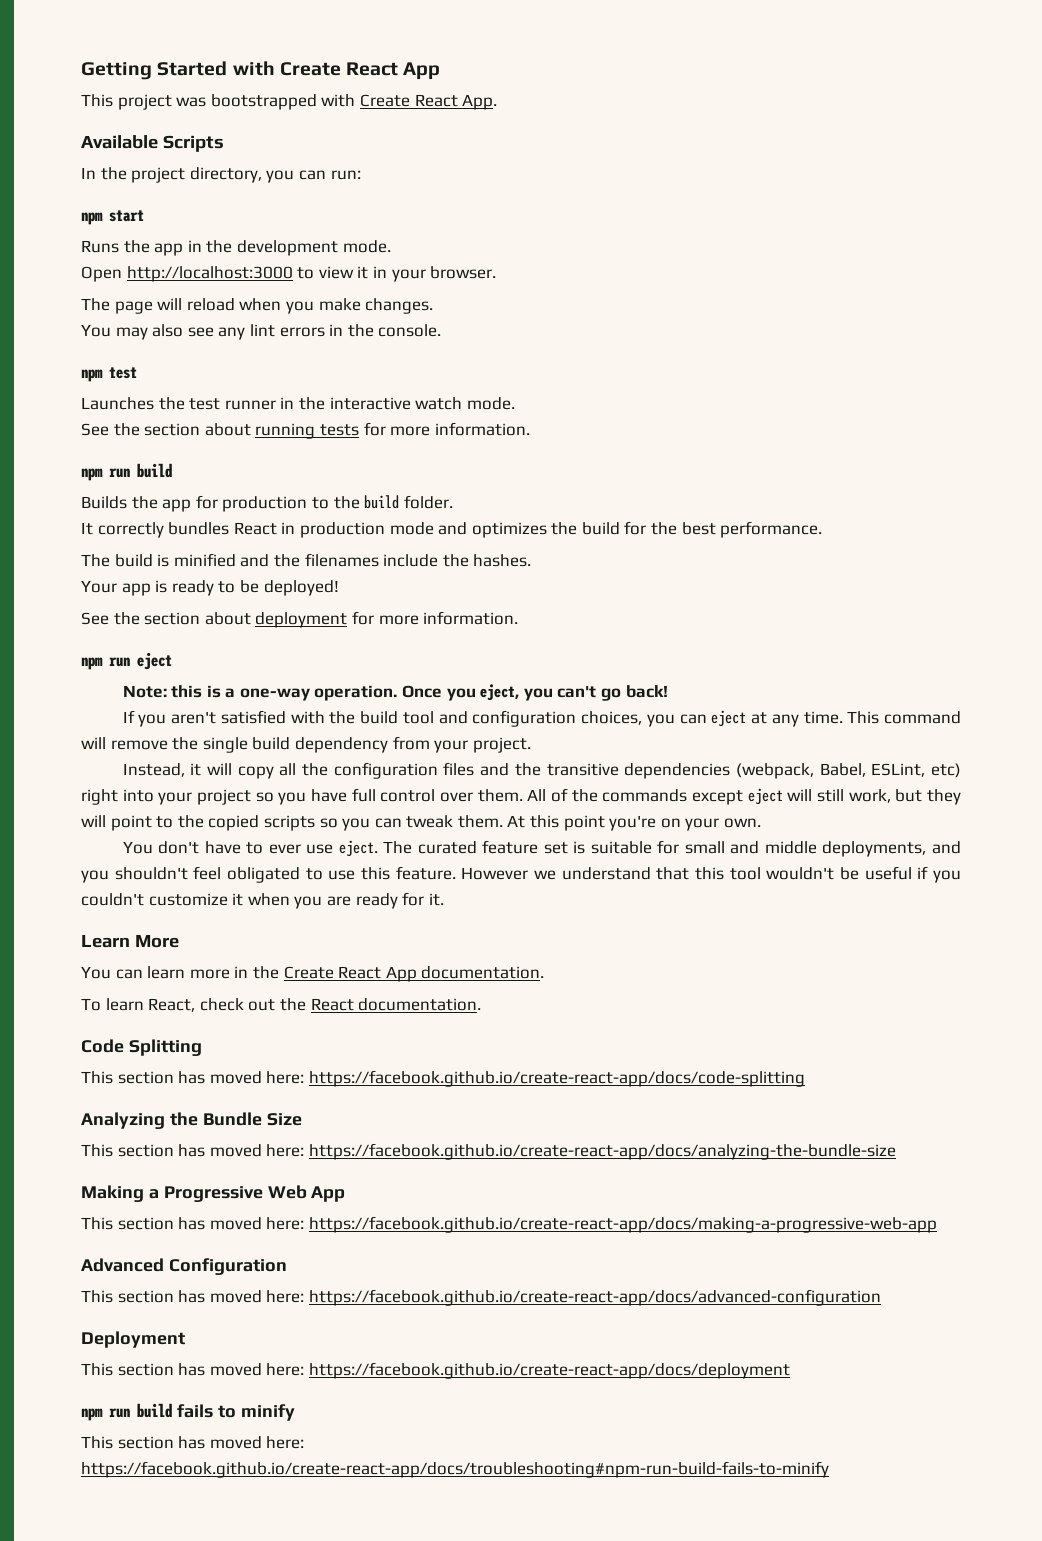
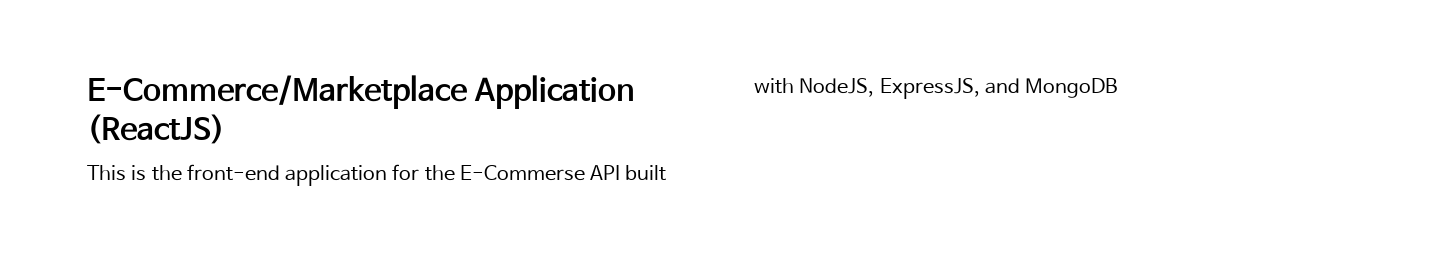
- Getting Started with Create React App
- This project was bootstrapped with Create React App.
- Available Scripts
- In the project directory, you can run:
- npm start
- Runs the app in the development mode.
- Open http://localhost:3000 to view it in your browser.
- The page will reload when you make changes.
- You may also see any lint errors in the console.
- npm test
- Launches the test runner in the interactive watch mode.
- See the section about running tests for more information.
- npm run build
- Builds the app for production to the build folder.
- It correctly bundles React in production mode and optimizes the build for the best performance.
- The build is minified and the filenames include the hashes.
- Your app is ready to be deployed!
- See the section about deployment for more information.
- npm run eject
- Note: this is a one-way operation. Once you eject, you can't go back!
- If you aren't satisfied with the build tool and configuration choices, you can eject at any time. This command will remove the single build dependency from your project.
- Instead, it will copy all the configuration files and the transitive dependencies (webpack, Babel, ESLint, etc) right into your project so you have full control over them. All of the commands except eject will still work, but they will point to the copied scripts so you can tweak them. At this point you're on your own.
- You don't have to ever use eject. The curated feature set is suitable for small and middle deployments, and you shouldn't feel obligated to use this feature. However we understand that this tool wouldn't be useful if you couldn't customize it when you are ready for it.
- Learn More
- You can learn more in the Create React App documentation.
- To learn React, check out the React documentation.
- Code Splitting
- This section has moved here: https://facebook.github.io/create-react-app/docs/code-splitting
- Analyzing the Bundle Size
- This section has moved here: https://facebook.github.io/create-react-app/docs/analyzing-the-bundle-size
- Making a Progressive Web App
- This section has moved here: https://facebook.github.io/create-react-app/docs/making-a-progressive-web-app
- Advanced Configuration
- This section has moved here: https://facebook.github.io/create-react-app/docs/advanced-configuration
- Deployment
- This section has moved here: https://facebook.github.io/create-react-app/docs/deployment
- npm run build fails to minify
- This section has moved here: https://facebook.github.io/create-react-app/docs/troubleshooting#npm-run-build-fails-to-minify
+ E-Commerce/Marketplace Application (ReactJS)
+ This is the front-end application for the E-Commerse API built with NodeJS, ExpressJS, and MongoDB

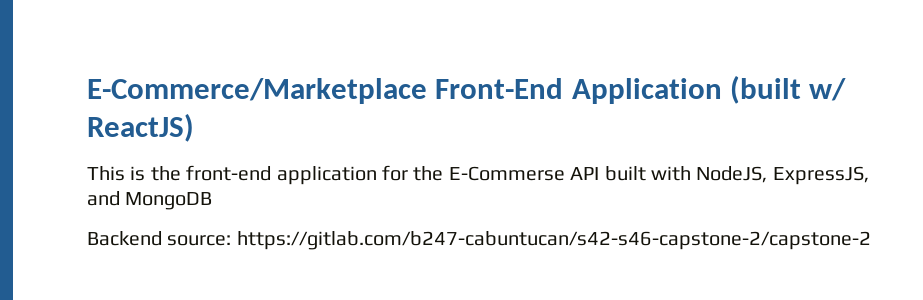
- E-Commerce/Marketplace Application (ReactJS)
+ E-Commerce/Marketplace Front-End Application (built w/ ReactJS)
+ Backend source: https://gitlab.com/b247-cabuntucan/s42-s46-capstone-2/capstone-2

